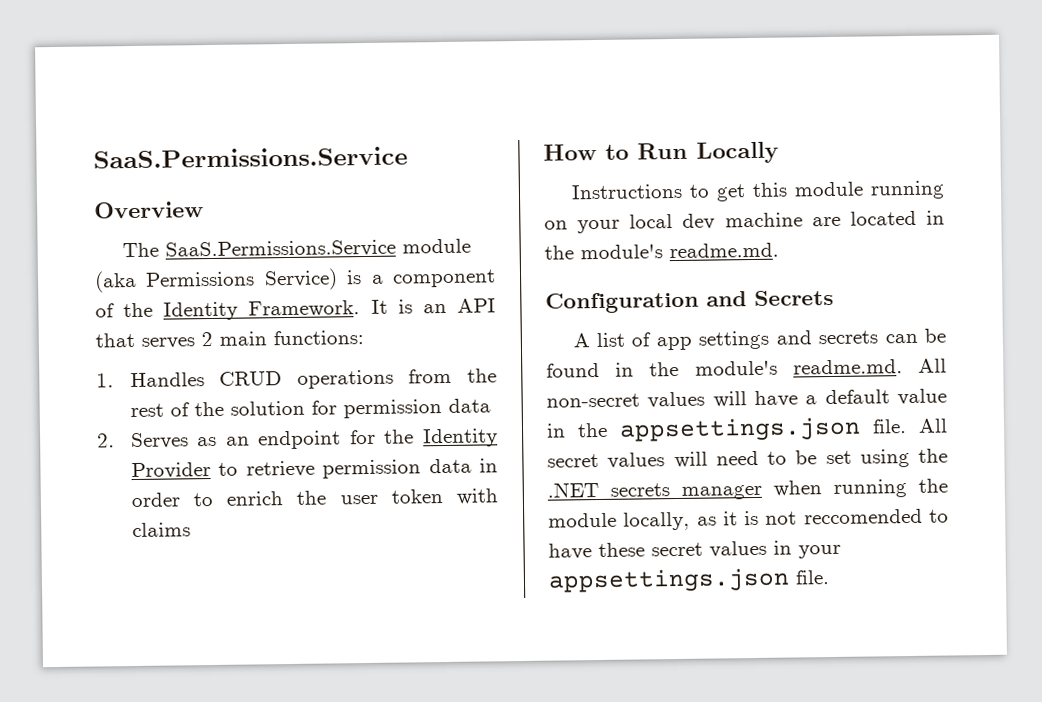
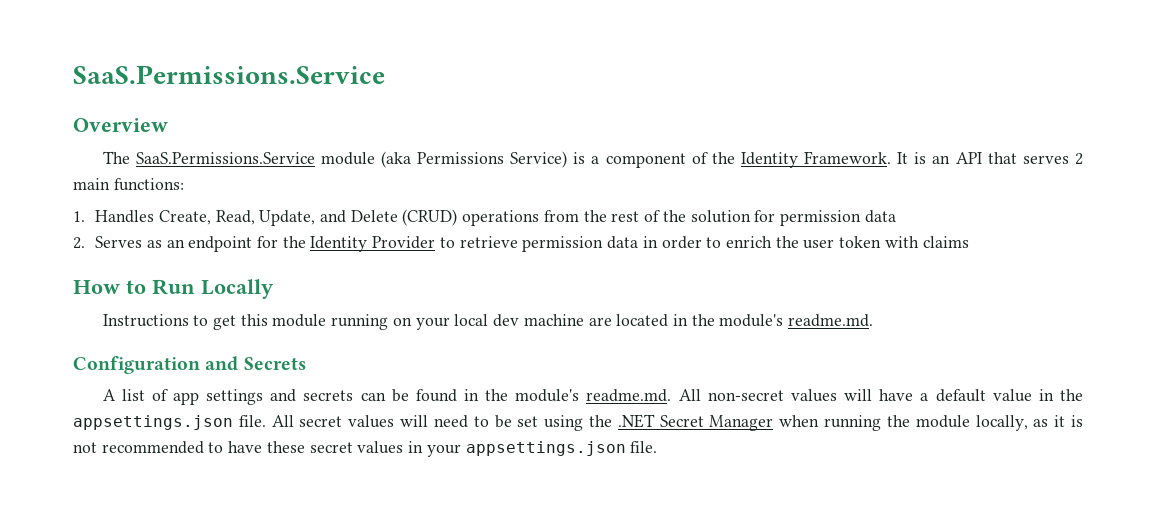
- 1. Handles CRUD operations from the rest of the solution for permission data
+ 1. Handles Create, Read, Update, and Delete (CRUD) operations from the rest of the solution for permission data
- All secret values will need to be set using the .NET secrets manager when running the module locally, as it is not reccomended to have these secret values in your appsettings.json file.
+ All secret values will need to be set using the .NET Secret Manager when running the module locally, as it is not recommended to have these secret values in your appsettings.json file.

